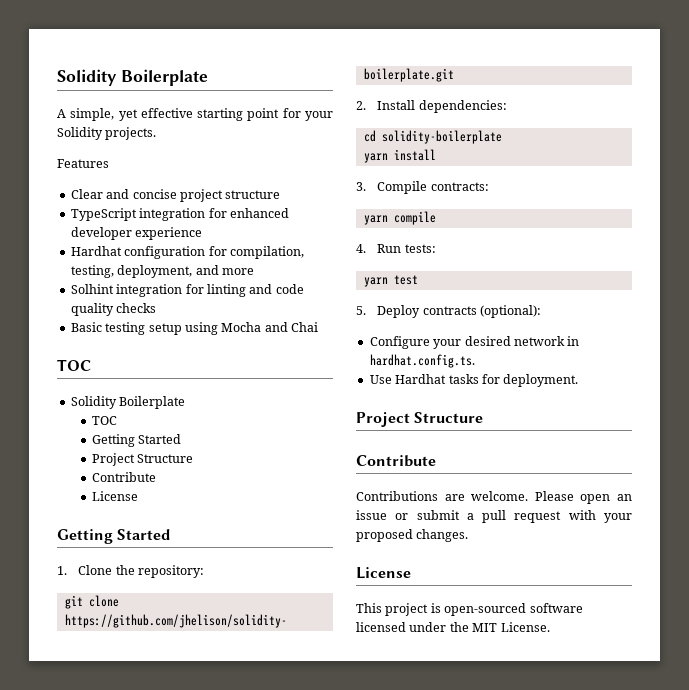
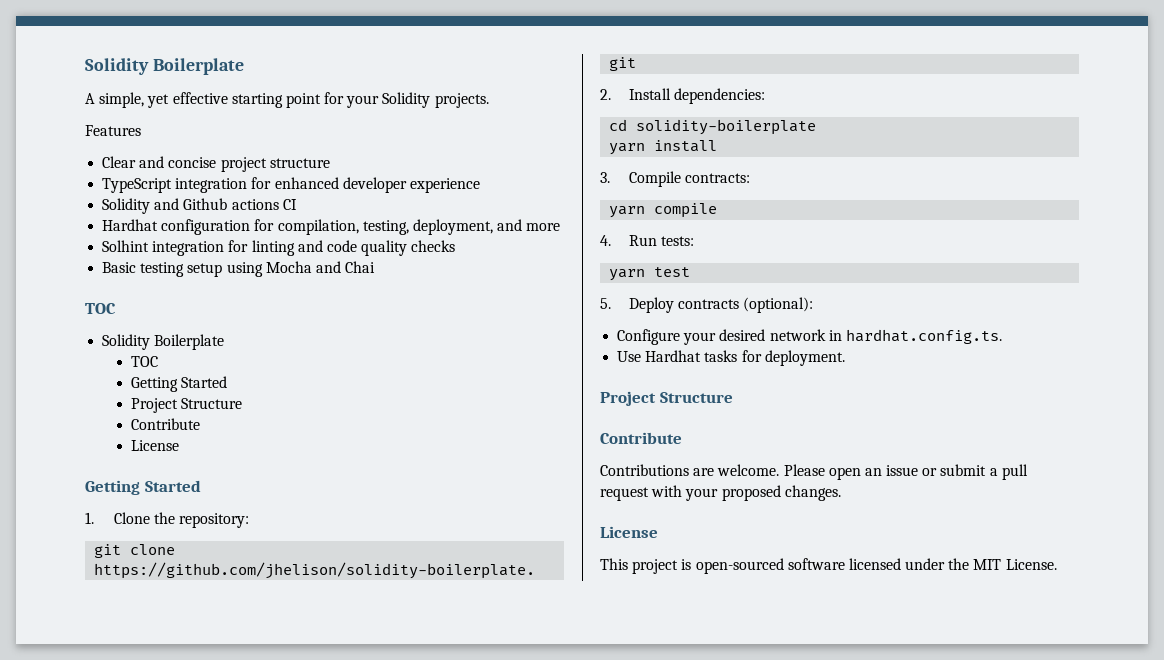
+ Solidity and Github actions CI

